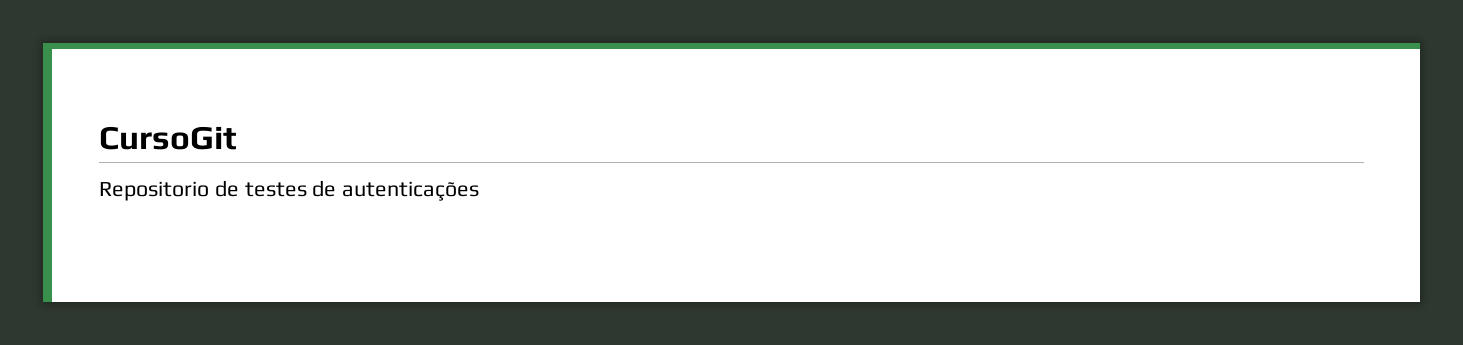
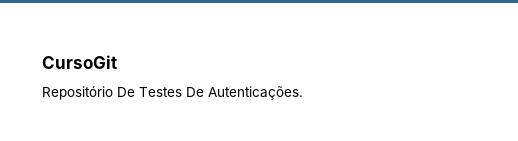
- Repositorio de testes de autenticações
+ Repositório De Testes De Autenticações.

